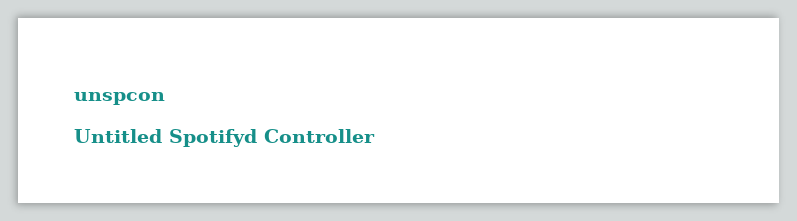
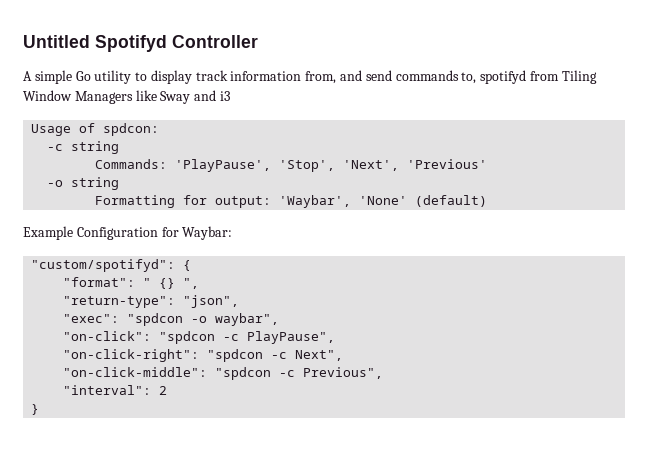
- unspcon
+ A simple Go utility to display track information from, and send commands to, spotifyd from Tiling Window Managers like Sway and i3
+ Usage of spdcon:
+ -c string
+ Commands: 'PlayPause', 'Stop', 'Next', 'Previous'
+ -o string
+ Formatting for output: 'Waybar', 'None' (default)
+ Example Configuration for Waybar:
+ "custom/spotifyd": {
+ "format": " {} ",
+ "return-type": "json",
+ "exec": "spdcon -o waybar",
+ "on-click": "spdcon -c PlayPause",
+ "on-click-right": "spdcon -c Next",
+ "on-click-middle": "spdcon -c Previous",
+ "interval": 2
+ }

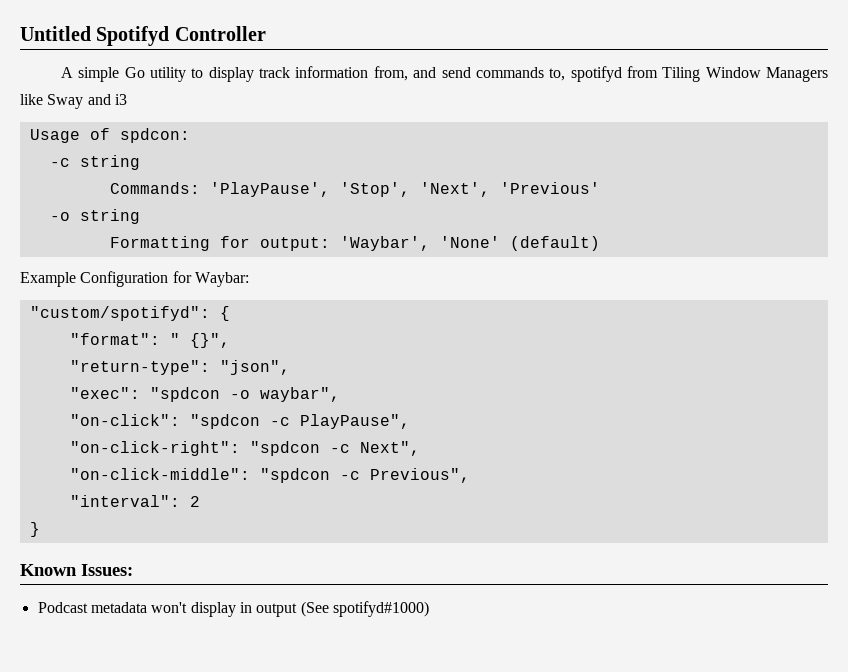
- "format": " {} ",
+ "format": " {}",
+ Known Issues:
+ Podcast metadata won't display in output (See spotifyd#1000)

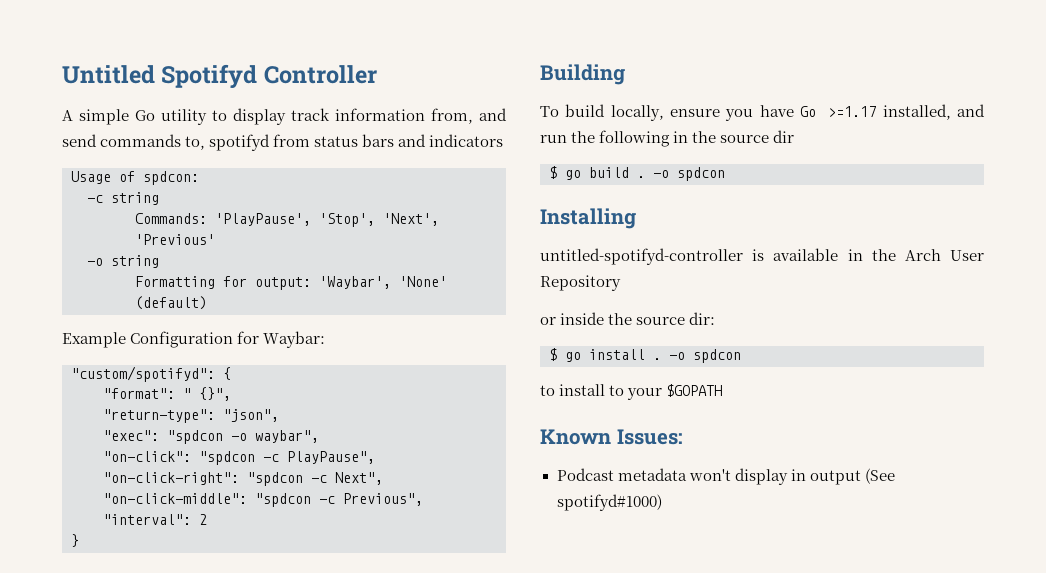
- A simple Go utility to display track information from, and send commands to, spotifyd from Tiling Window Managers like Sway and i3
+ A simple Go utility to display track information from, and send commands to, spotifyd from status bars and indicators
+ Building
+ To build locally, ensure you have Go >=1.17 installed, and run the following in the source dir
+ $ go build . -o spdcon
+ Installing
+ untitled-spotifyd-controller is available in the Arch User Repository
+ or inside the source dir:
+ $ go install . -o spdcon
+ to install to your $GOPATH

